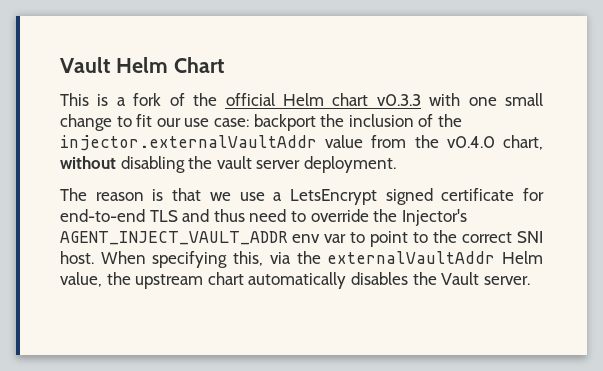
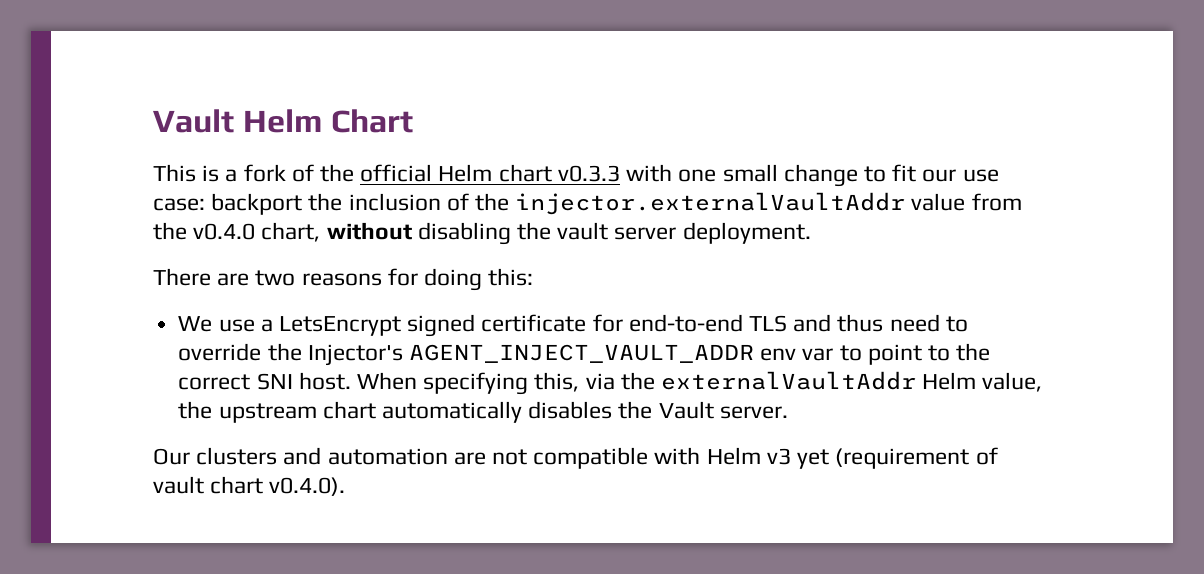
- The reason is that we use a LetsEncrypt signed certificate for end-to-end TLS and thus need to override the Injector's AGENT_INJECT_VAULT_ADDR env var to point to the correct SNI host.
+ There are two reasons for doing this:
+ We use a LetsEncrypt signed certificate for end-to-end TLS and thus need to override the Injector's AGENT_INJECT_VAULT_ADDR env var to point to the correct SNI host.
+ Our clusters and automation are not compatible with Helm v3 yet (requirement of vault chart v0.4.0).

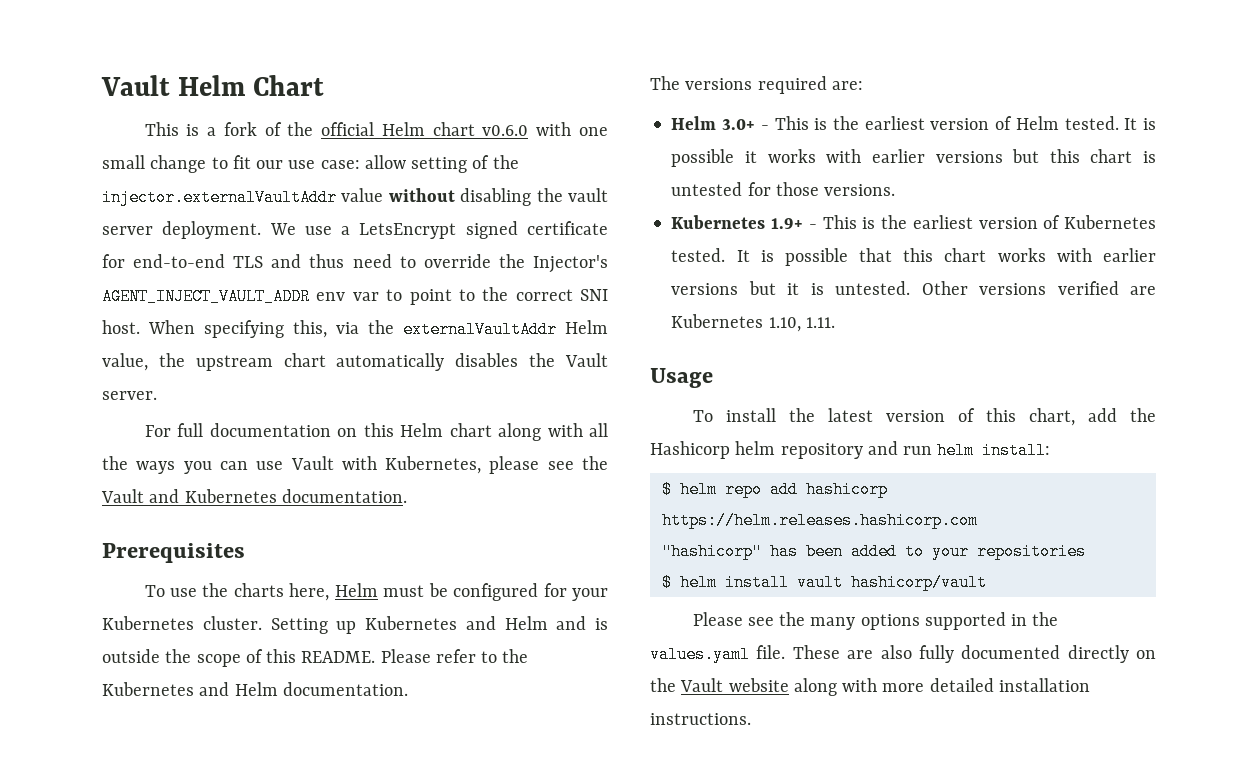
- This is a fork of the official Helm chart v0.3.3 with one small change to fit our use case: backport the inclusion of the injector.externalVaultAddr value from the v0.4.0 chart, without disabling the vault server deployment.
- There are two reasons for doing this:
- We use a LetsEncrypt signed certificate for end-to-end TLS and thus need to override the Injector's AGENT_INJECT_VAULT_ADDR env var to point to the correct SNI host.
+ This is a fork of the official Helm chart v0.6.0 with one small change to fit our use case: allow setting of the injector.externalVaultAddr value without disabling the vault server deployment. We use a LetsEncrypt signed certificate for end-to-end TLS and thus need to override the Injector's AGENT_INJECT_VAULT_ADDR env var to point to the correct SNI host.
- Our clusters and automation are not compatible with Helm v3 yet (requirement of vault chart v0.4.0).
+ For full documentation on this Helm chart along with all the ways you can use Vault with Kubernetes, please see the Vault and Kubernetes documentation.
+ Prerequisites
+ To use the charts here, Helm must be configured for your Kubernetes cluster. Setting up Kubernetes and Helm and is outside the scope of this README. Please refer to the Kubernetes and Helm documentation.
+ The versions required are:
+ Helm 3.0+ - This is the earliest version of Helm tested. It is possible it works with earlier versions but this chart is untested for those versions.
+ Kubernetes 1.9+ - This is the earliest version of Kubernetes tested. It is possible that this chart works with earlier versions but it is untested. Other versions verified are Kubernetes 1.10, 1.11.
+ Usage
+ To install the latest version of this chart, add the Hashicorp helm repository and run helm install:
+ $ helm repo add hashicorp https://helm.releases.hashicorp.com
+ "hashicorp" has been added to your repositories
+ $ helm install vault hashicorp/vault
+ Please see the many options supported in the values.yaml file. These are also fully documented directly on the Vault website along with more detailed installation instructions.

